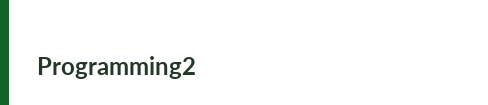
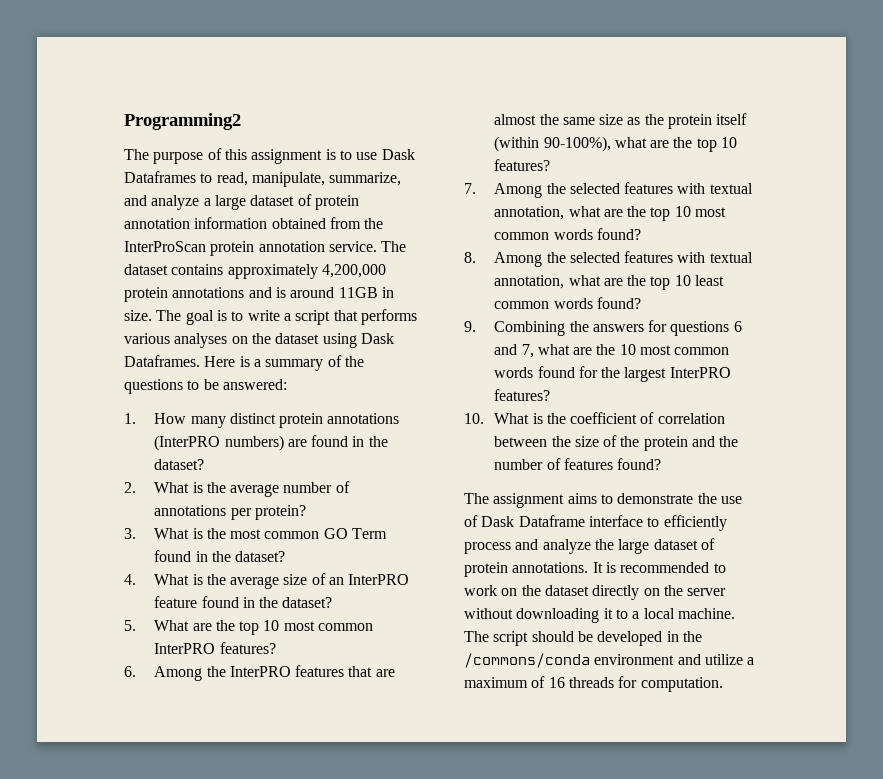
+ The purpose of this assignment is to use Dask Dataframes to read, manipulate, summarize, and analyze a large dataset of protein annotation information obtained from the InterProScan protein annotation service. The dataset contains approximately 4,200,000 protein annotations and is around 11GB in size. The goal is to write a script that performs various analyses on the dataset using Dask Dataframes. Here is a summary of the questions to be answered:
+ 1. How many distinct protein annotations (InterPRO numbers) are found in the dataset?
+ 2. What is the average number of annotations per protein?
+ 3. What is the most common GO Term found in the dataset?
+ 4. What is the average size of an InterPRO feature found in the dataset?
+ 5. What are the top 10 most common InterPRO features?
+ 6. Among the InterPRO features that are almost the same size as the protein itself (within 90-100%), what are the top 10 features?
+ 7. Among the selected features with textual annotation, what are the top 10 most common words found?
+ 8. Among the selected features with textual annotation, what are the top 10 least common words found?
+ 9. Combining the answers for questions 6 and 7, what are the 10 most common words found for the largest InterPRO features?
+ 10. What is the coefficient of correlation between the size of the protein and the number of features found?
+ The assignment aims to demonstrate the use of Dask Dataframe interface to efficiently process and analyze the large dataset of protein annotations. It is recommended to work on the dataset directly on the server without downloading it to a local machine. The script should be developed in the /commons/conda environment and utilize a maximum of 16 threads for computation.

